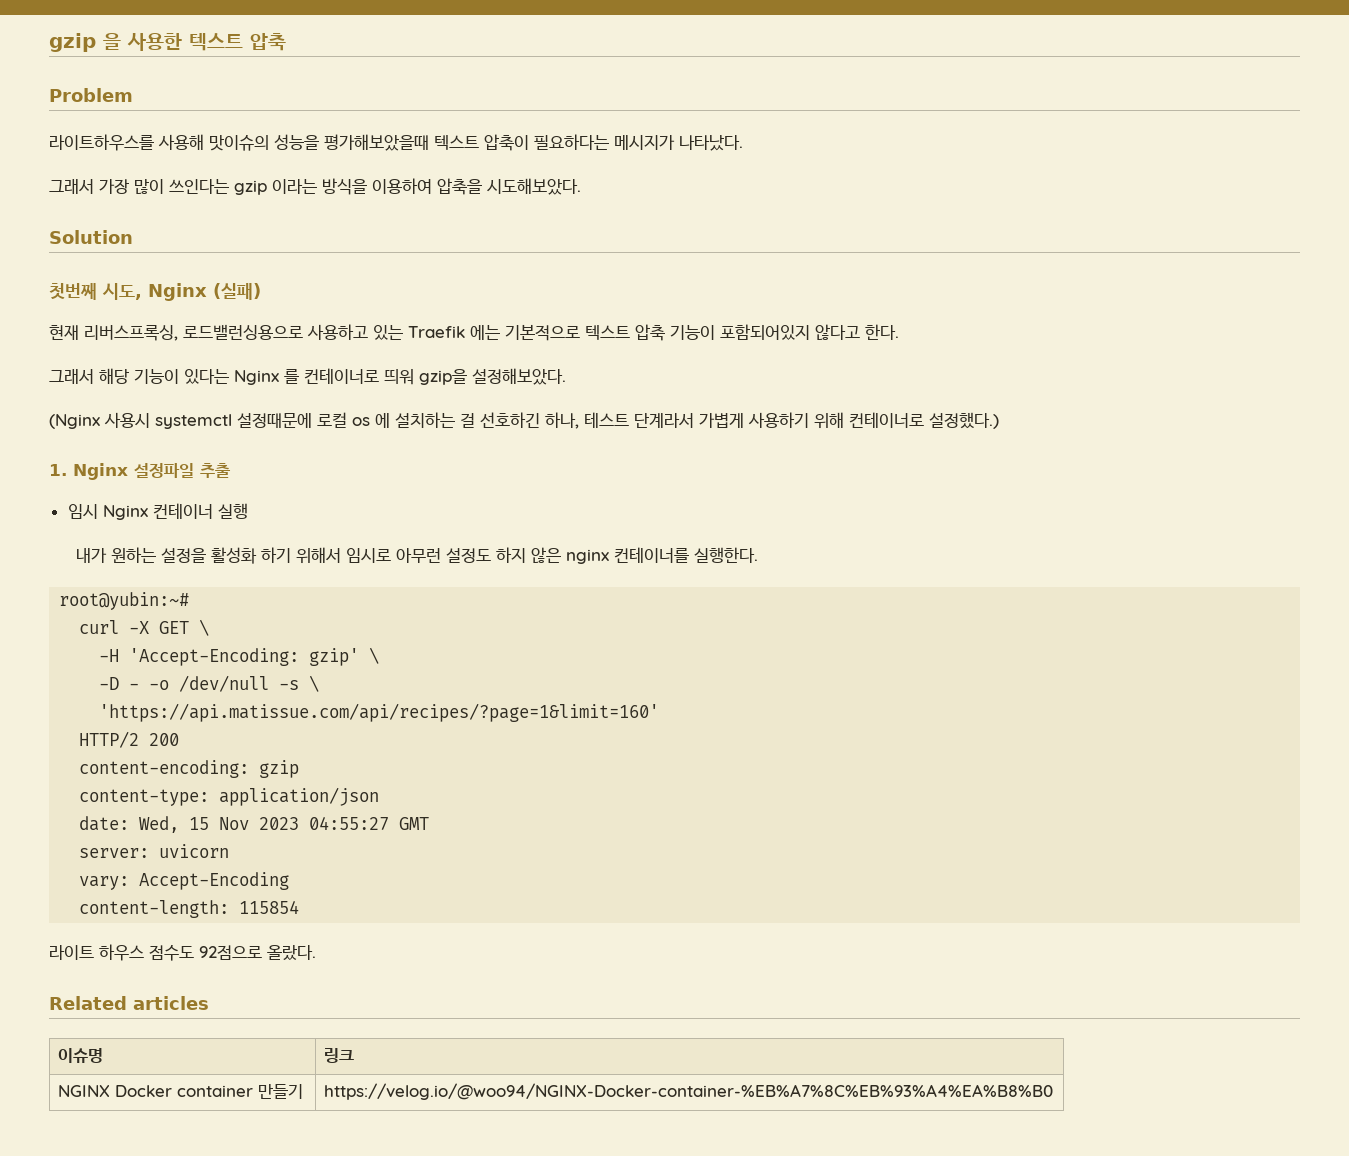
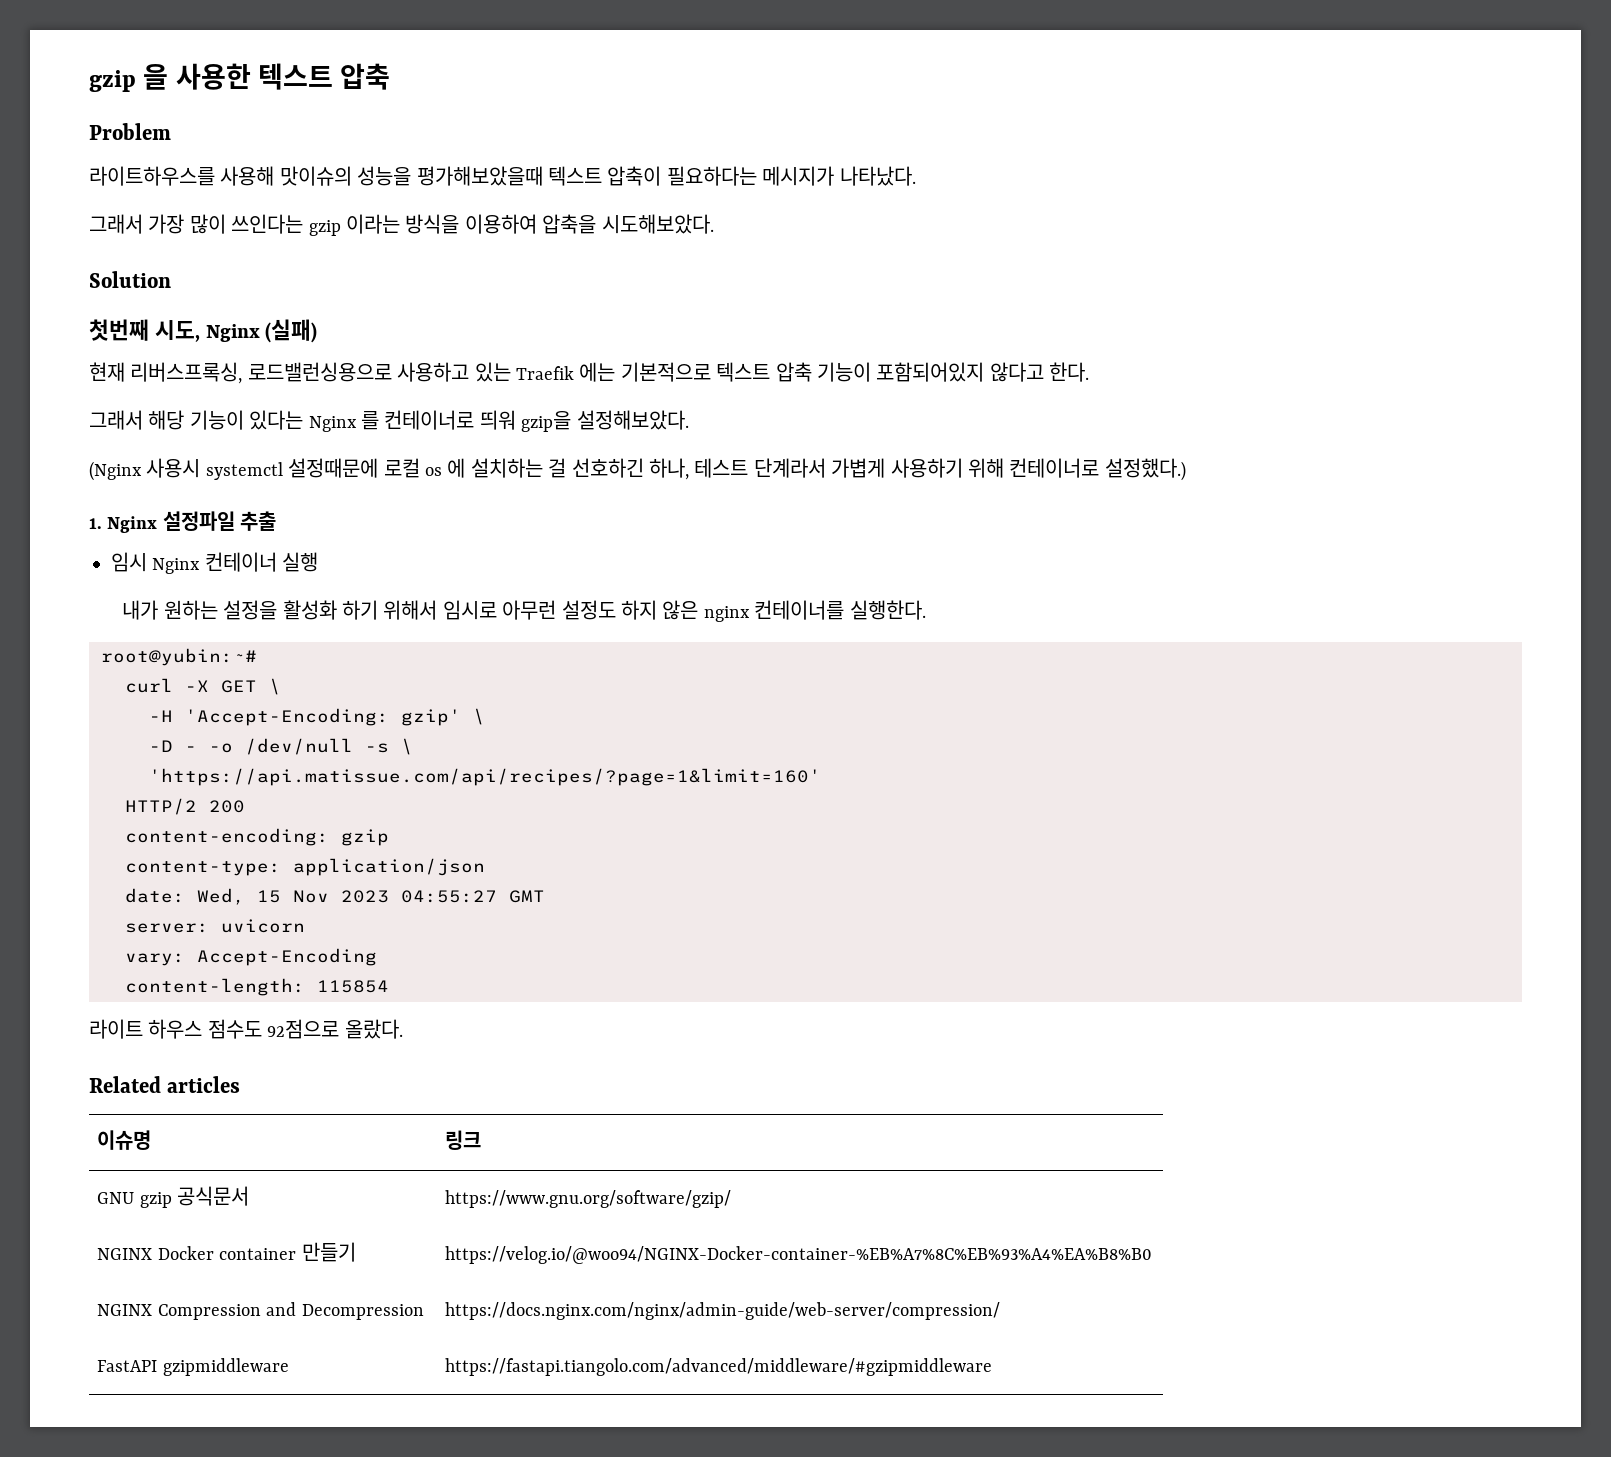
+ GNU gzip 공식문서 | https://www.gnu.org/software/gzip/
+ NGINX Compression and Decompression | https://docs.nginx.com/nginx/admin-guide/web-server/compression/
+ FastAPI gzipmiddleware | https://fastapi.tiangolo.com/advanced/middleware/#gzipmiddleware

